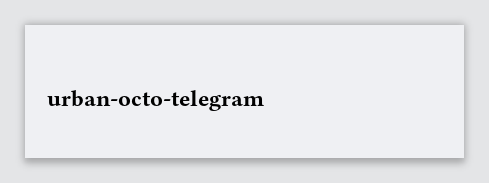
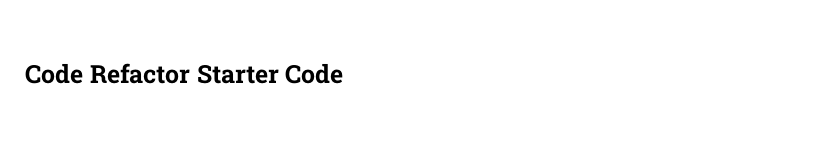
- urban-octo-telegram
+ Code Refactor Starter Code

